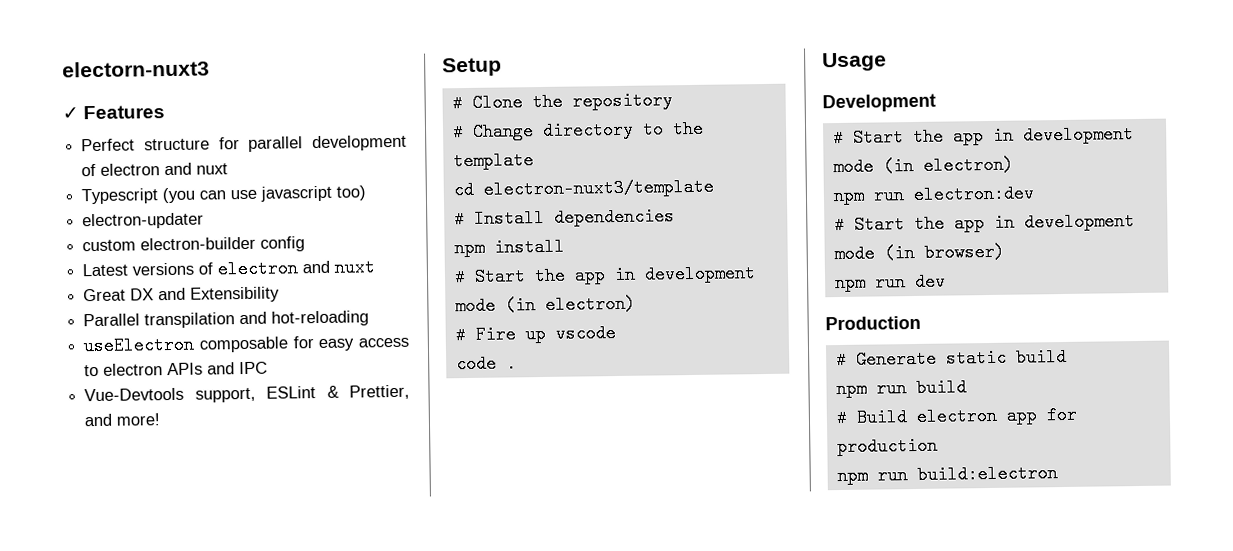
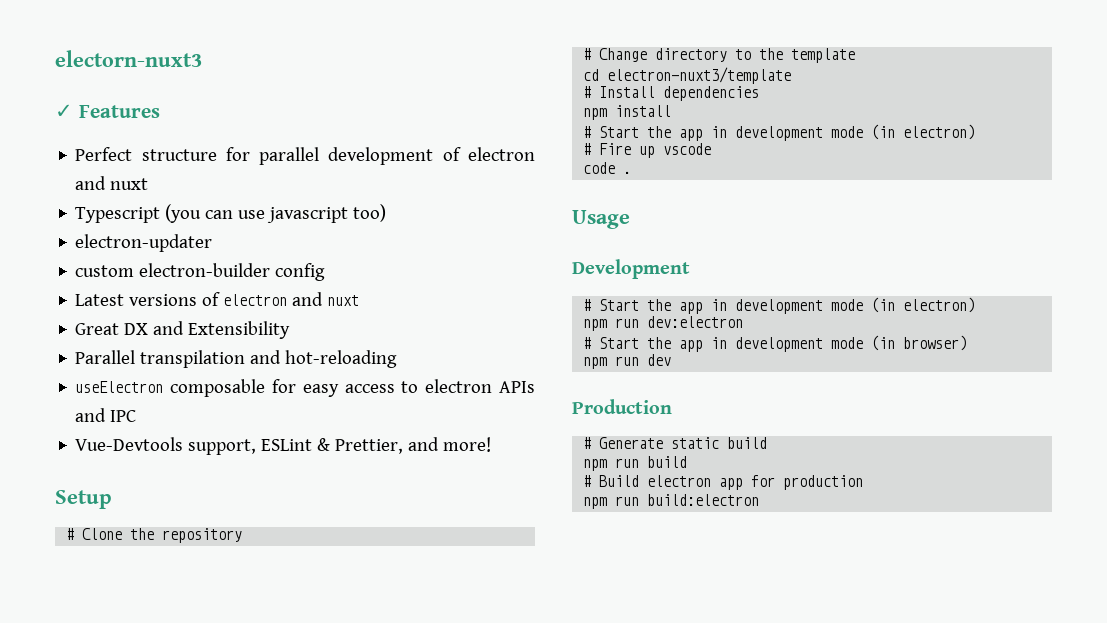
- npm run electron:dev
+ npm run dev:electron

